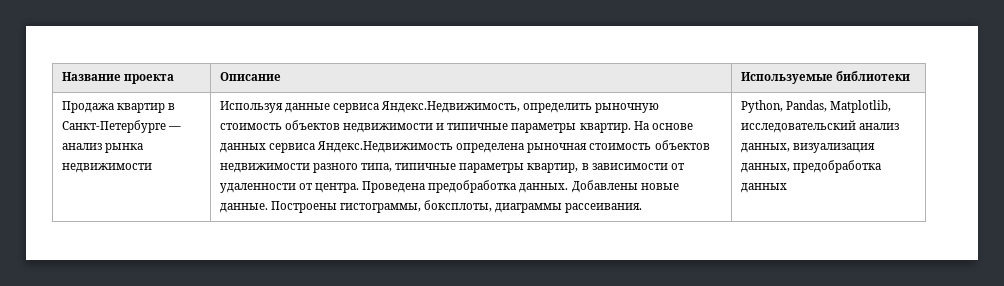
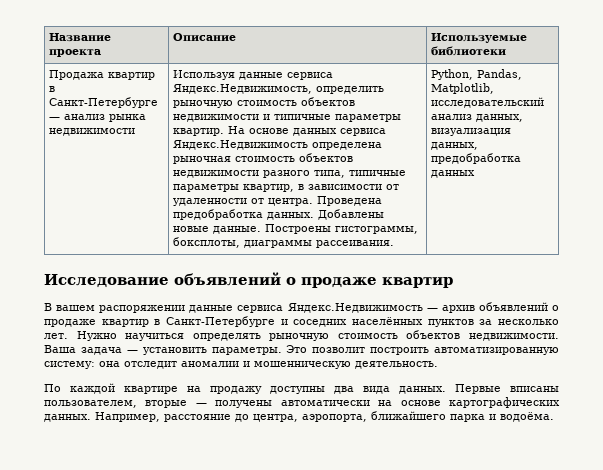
+ Исследование объявлений о продаже квартир
+ В вашем распоряжении данные сервиса Яндекс.Недвижимость — архив объявлений о продаже квартир в Санкт-Петербурге и соседних населённых пунктов за несколько лет. Нужно научиться определять рыночную стоимость объектов недвижимости. Ваша задача — установить параметры. Это позволит построить автоматизированную систему: она отследит аномалии и мошенническую деятельность.
+ По каждой квартире на продажу доступны два вида данных. Первые вписаны пользователем, вторые — получены автоматически на основе картографических данных. Например, расстояние до центра, аэропорта, ближайшего парка и водоёма.

